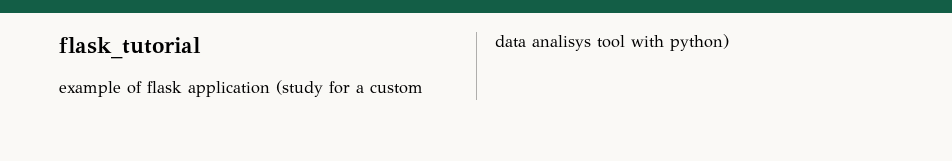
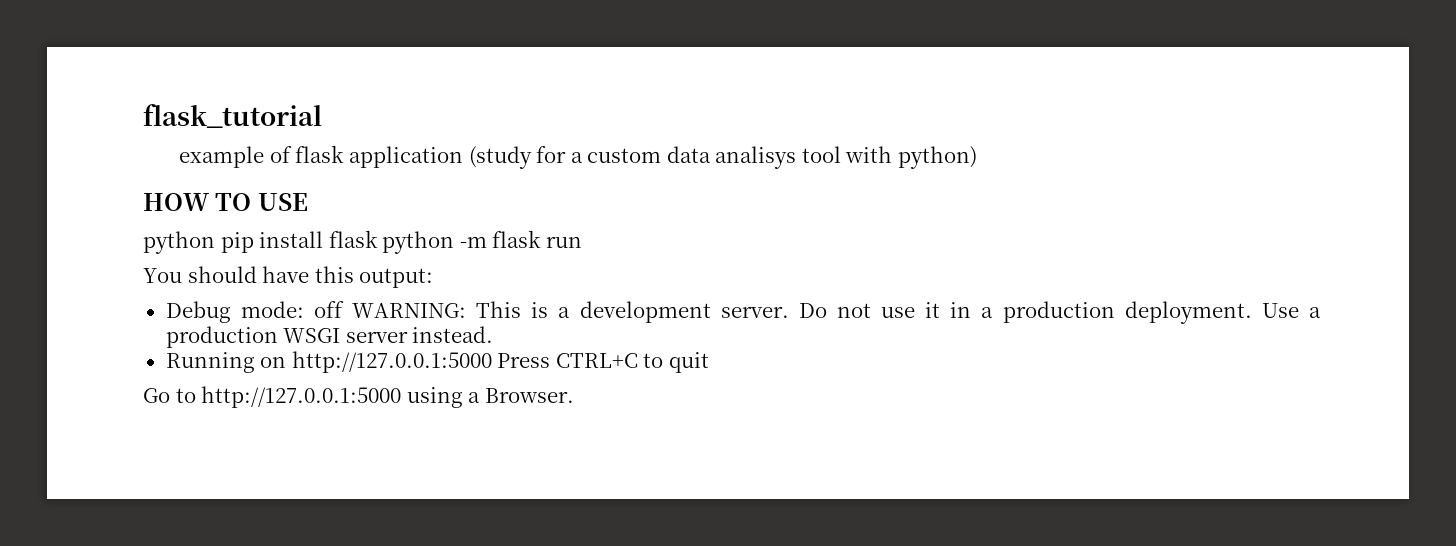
+ HOW TO USE
+ python pip install flask python -m flask run
+ You should have this output:
+ Debug mode: off WARNING: This is a development server. Do not use it in a production deployment. Use a production WSGI server instead.
+ Running on http://127.0.0.1:5000 Press CTRL+C to quit
+ Go to http://127.0.0.1:5000 using a Browser.

